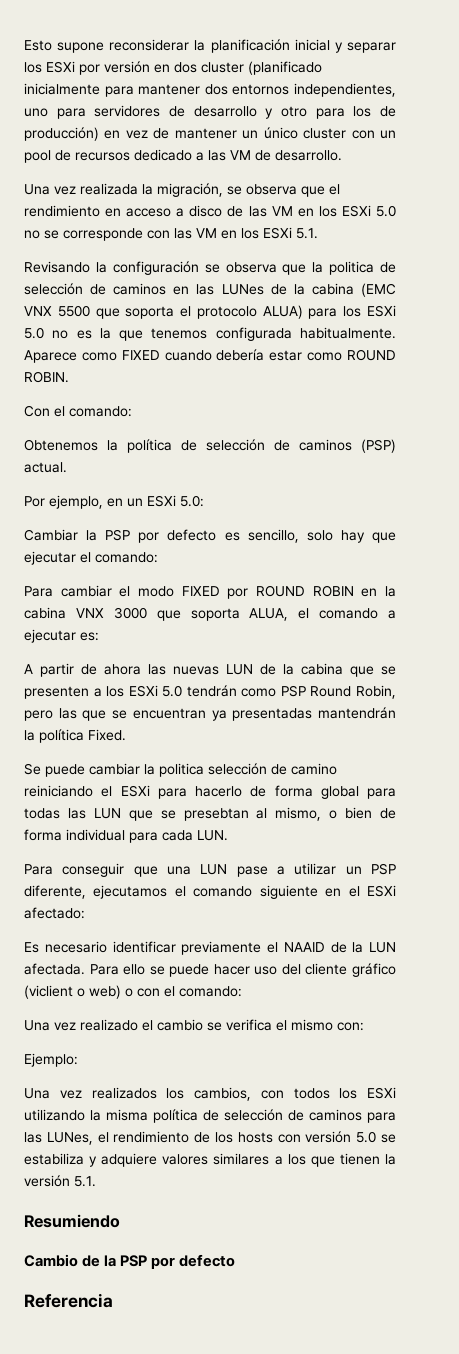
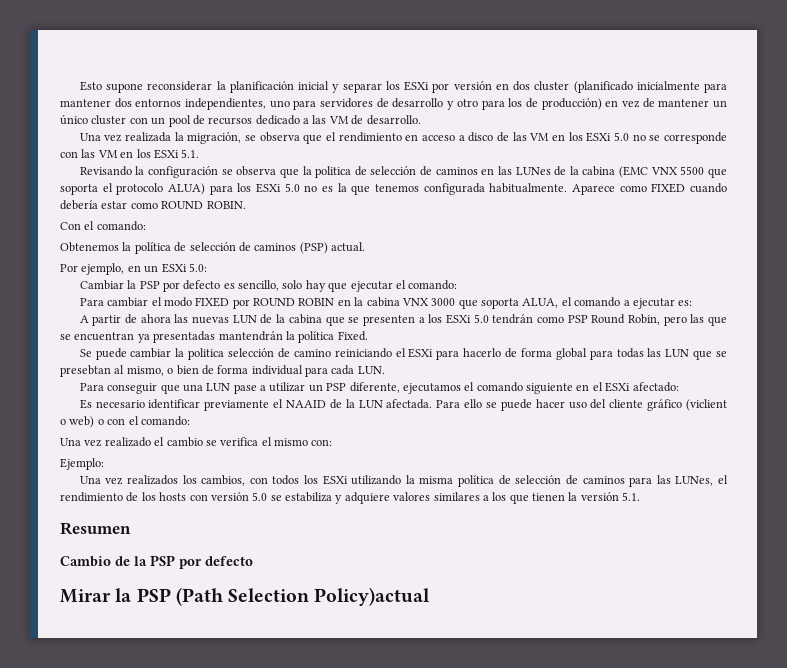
- Resumiendo
+ Resumen
- Referencia
+ Mirar la PSP (Path Selection Policy)actual

